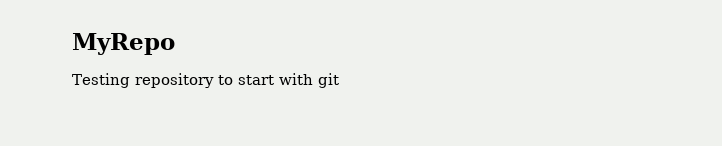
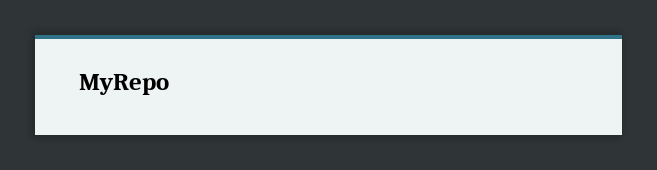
- Testing repository to start with git

